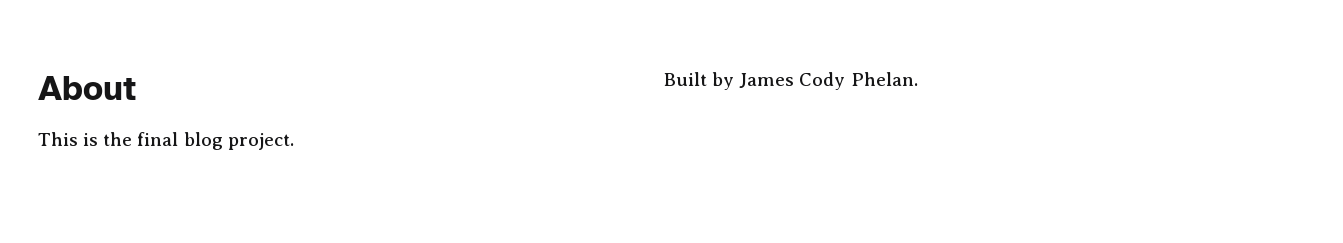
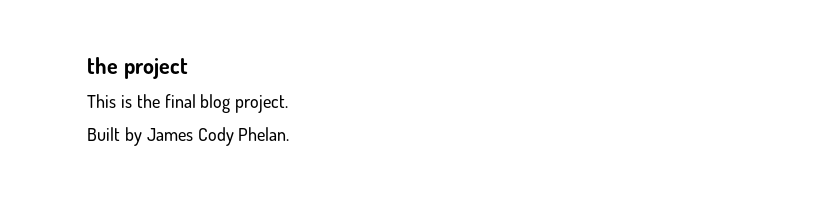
- About
+ the project

